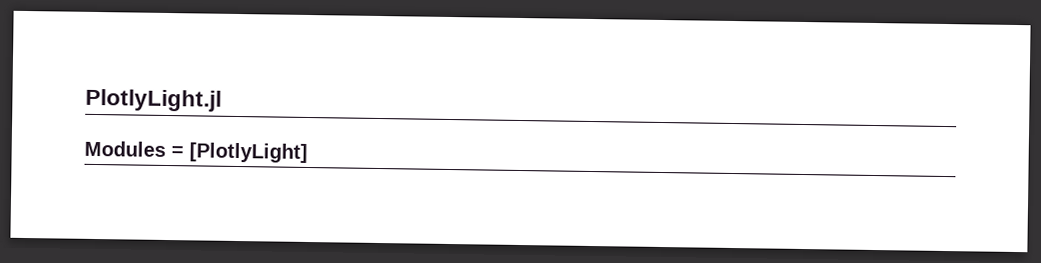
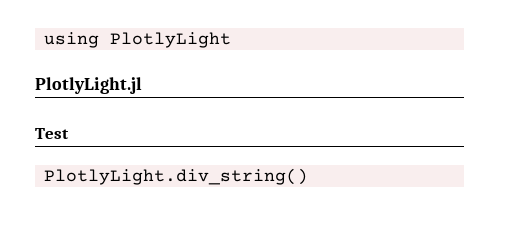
+ using PlotlyLight
- Modules = [PlotlyLight]
+ Test
+ PlotlyLight.div_string()

